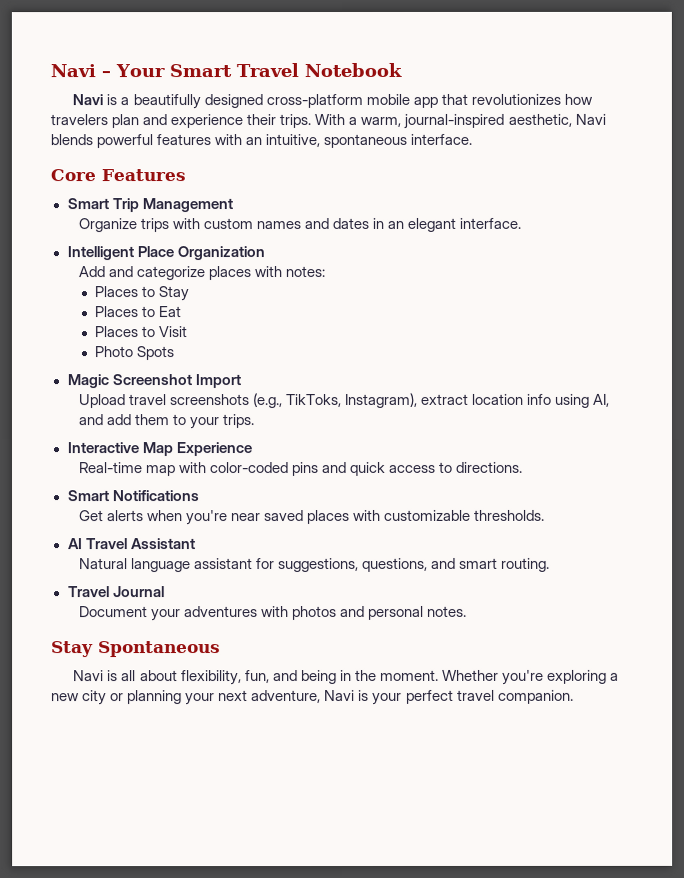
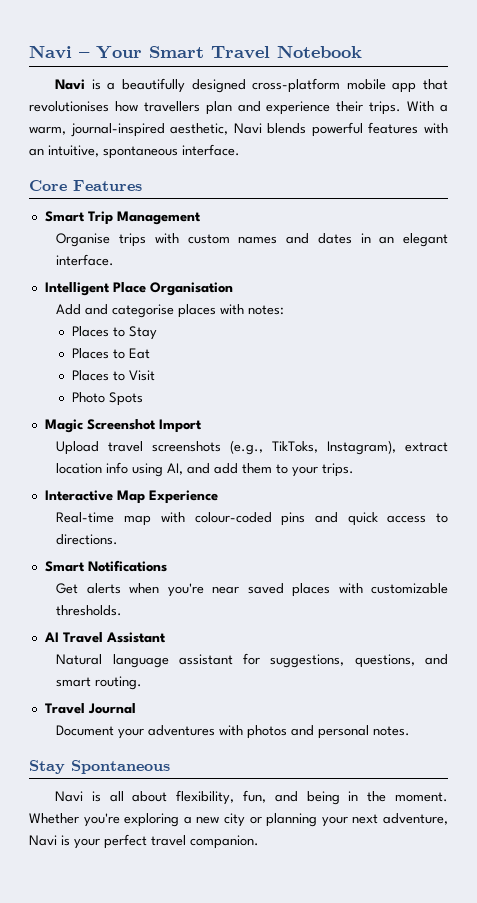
- Navi is a beautifully designed cross-platform mobile app that revolutionizes how travelers plan and experience their trips.
+ Navi is a beautifully designed cross-platform mobile app that revolutionises how travellers plan and experience their trips.
- Organize trips with custom names and dates in an elegant interface.
+ Organise trips with custom names and dates in an elegant interface.
- Intelligent Place Organization
+ Intelligent Place Organisation
- Add and categorize places with notes:
+ Add and categorise places with notes:
- Real-time map with color-coded pins and quick access to directions.
+ Real-time map with colour-coded pins and quick access to directions.

